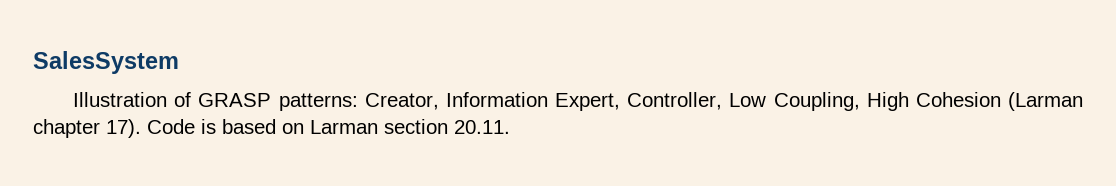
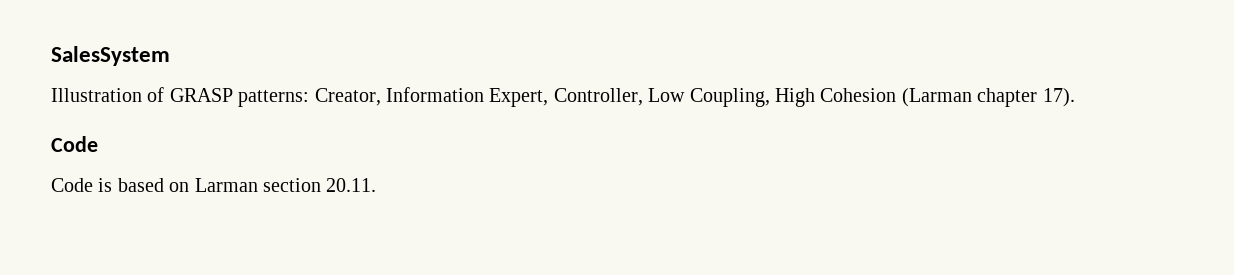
- Illustration of GRASP patterns: Creator, Information Expert, Controller, Low Coupling, High Cohesion (Larman chapter 17). Code is based on Larman section 20.11.
+ Illustration of GRASP patterns: Creator, Information Expert, Controller, Low Coupling, High Cohesion (Larman chapter 17).
+ Code
+ Code is based on Larman section 20.11.

